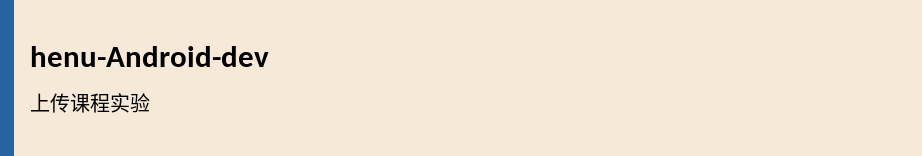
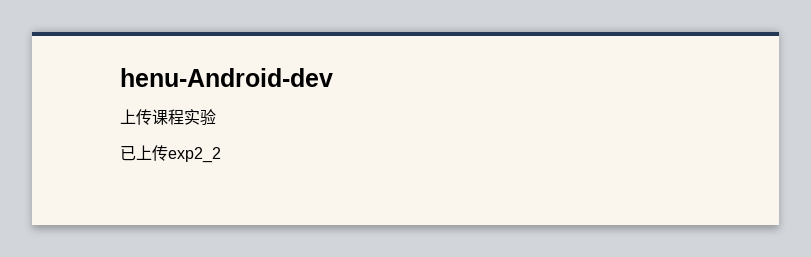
+ 已上传exp2_2

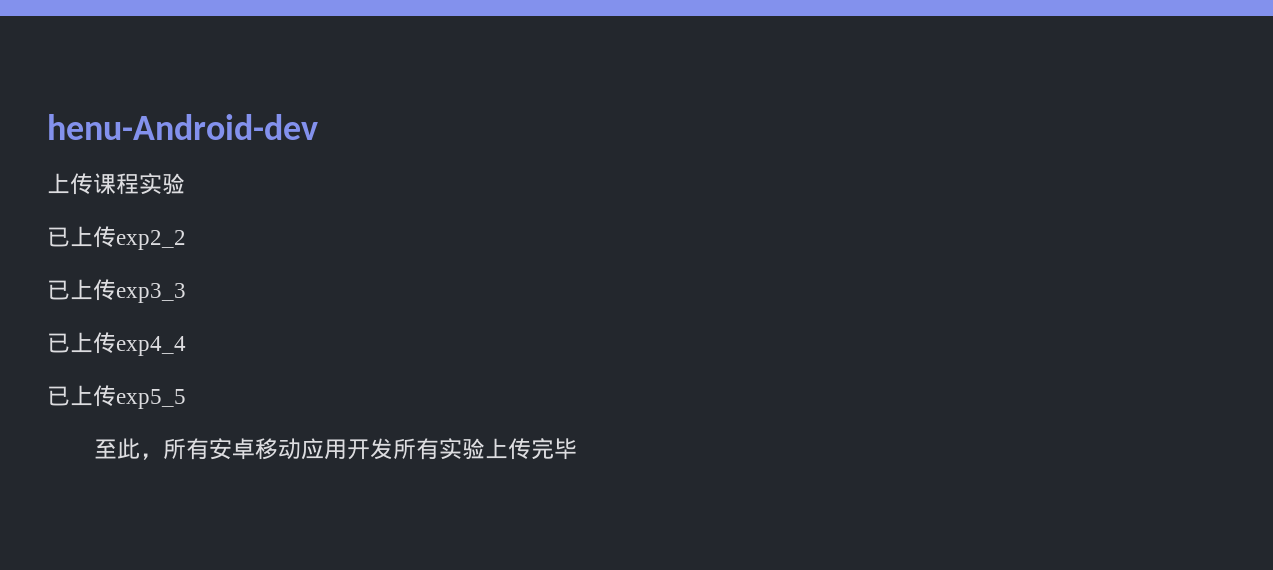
+ 已上传exp3_3
+ 已上传exp4_4
+ 已上传exp5_5
+ 至此，所有安卓移动应用开发所有实验上传完毕

